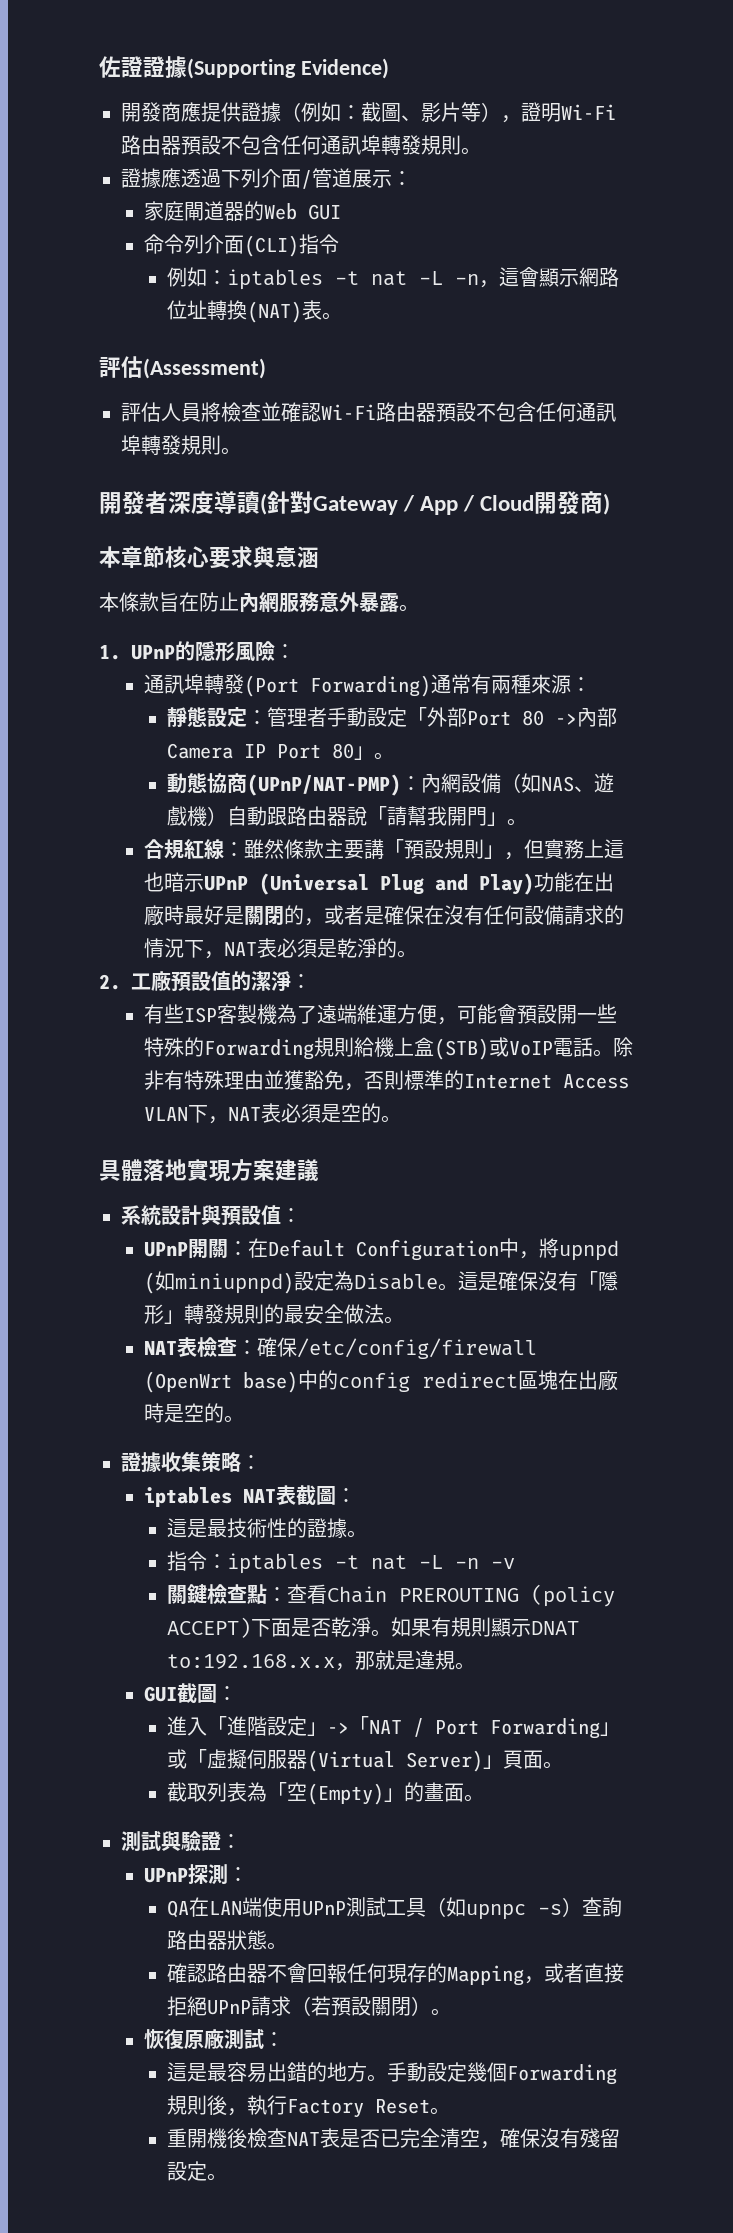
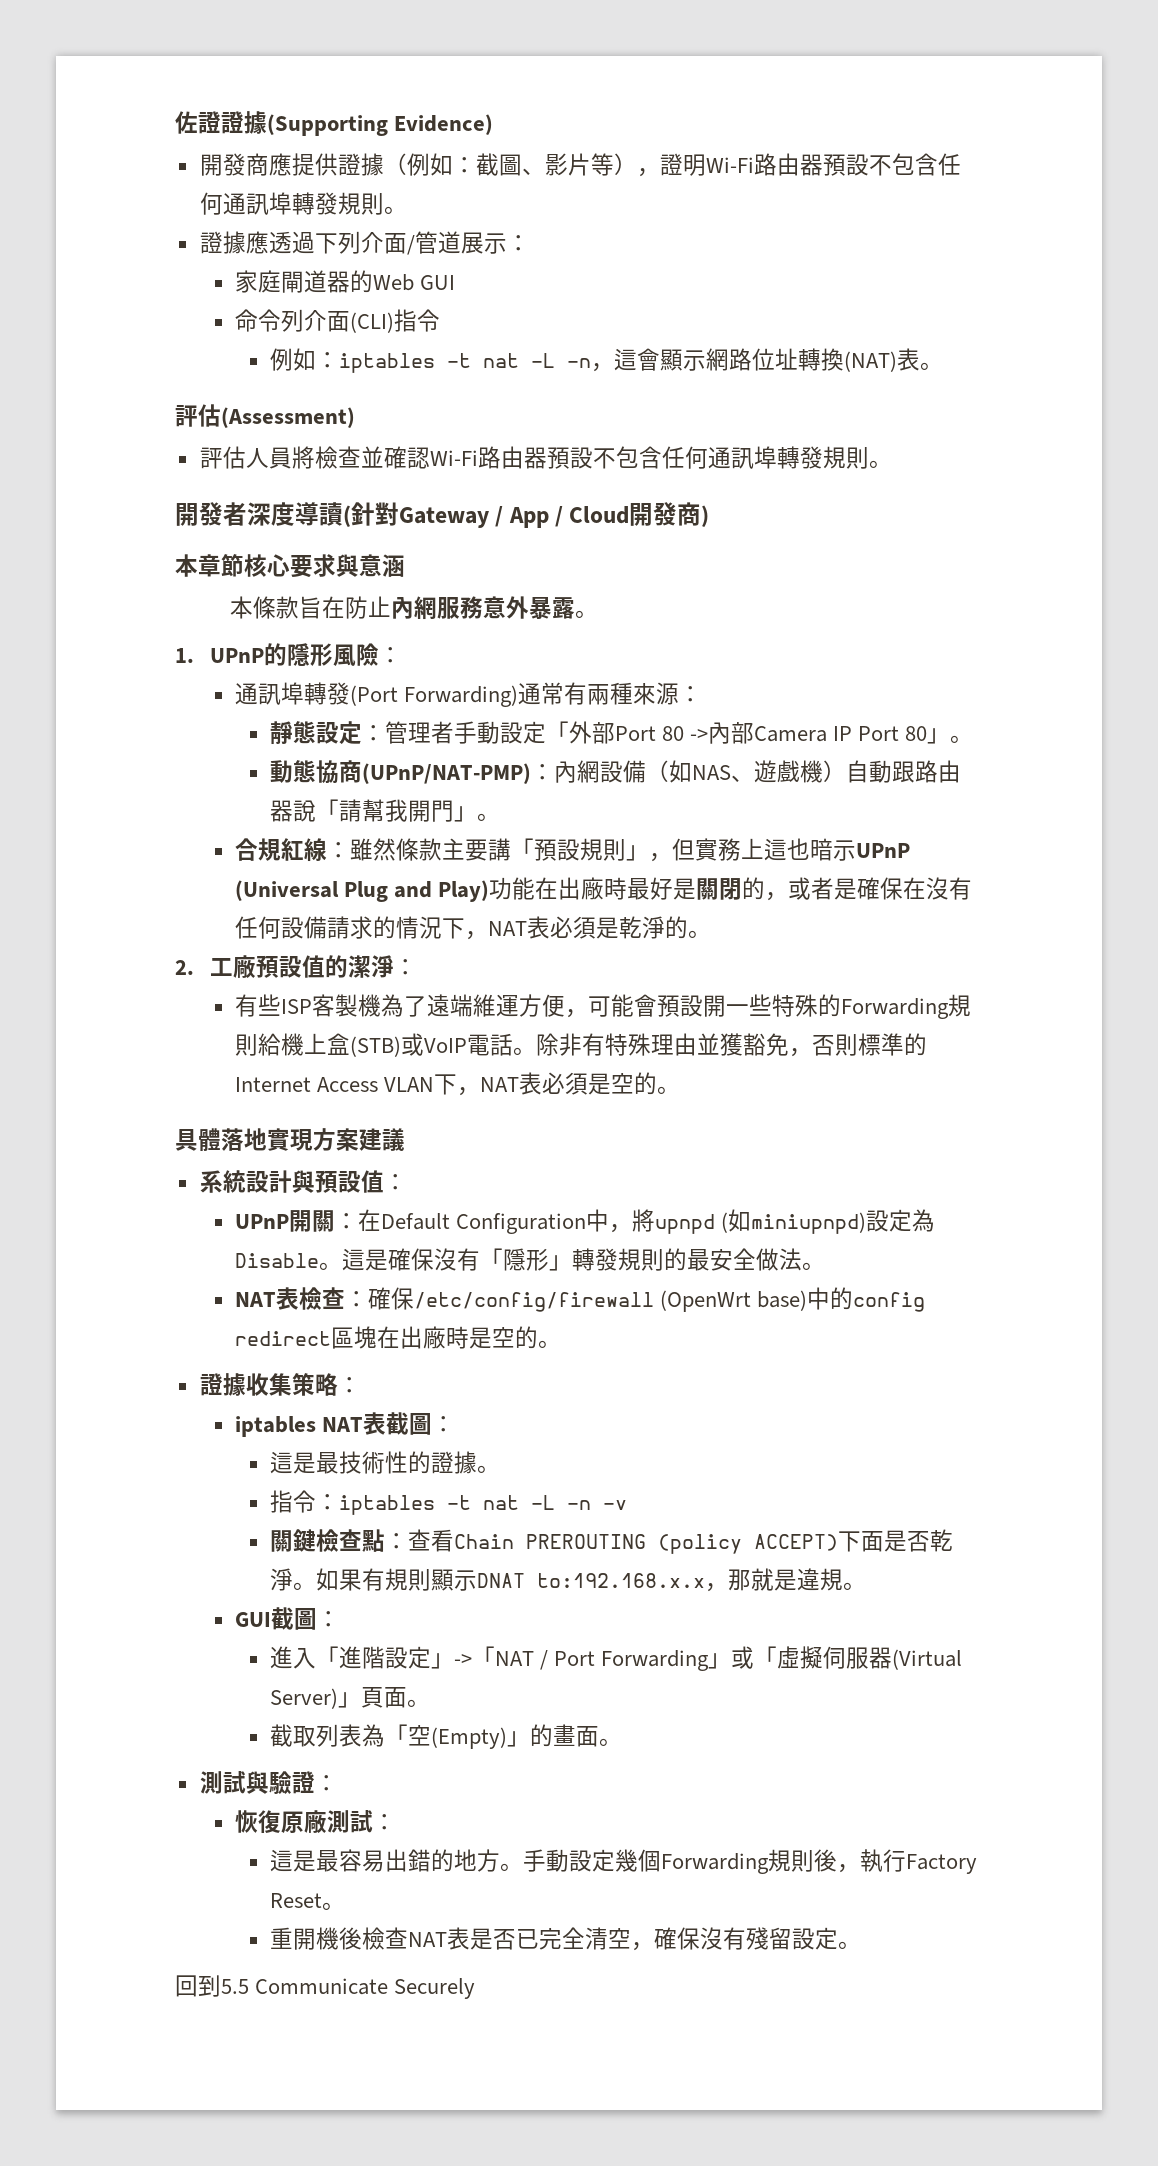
- UPnP探測：
- QA在LAN端使用UPnP測試工具（如upnpc -s）查詢路由器狀態。
- 確認路由器不會回報任何現存的Mapping，或者直接拒絕UPnP請求（若預設關閉）。
+ 回到5.5 Communicate Securely

